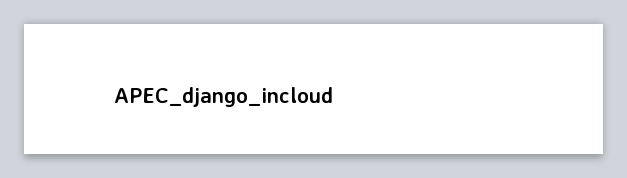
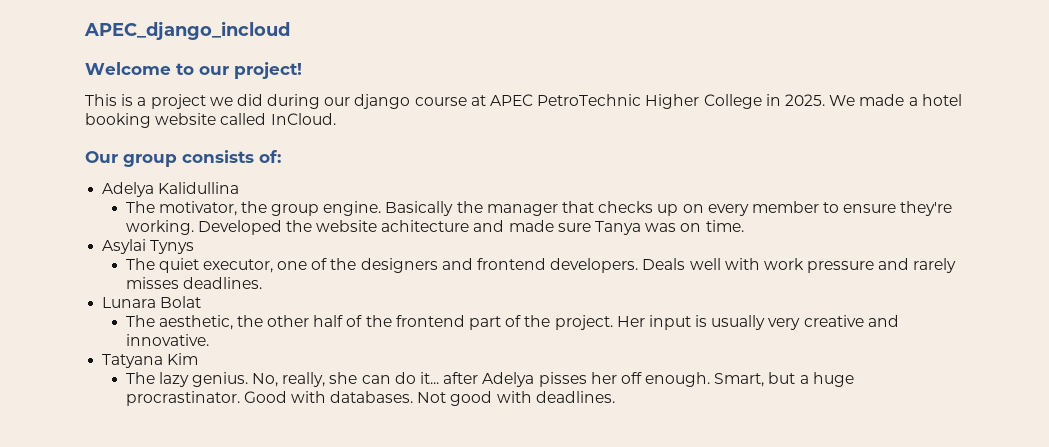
+ Welcome to our project!
+ This is a project we did during our django course at APEC PetroTechnic Higher College in 2025. We made a hotel booking website called InCloud.
+ Our group consists of:
+ Adelya Kalidullina
+ The motivator, the group engine. Basically the manager that checks up on every member to ensure they're working. Developed the website achitecture and made sure Tanya was on time.
+ Asylai Tynys
+ The quiet executor, one of the designers and frontend developers. Deals well with work pressure and rarely misses deadlines.
+ Lunara Bolat
+ The aesthetic, the other half of the frontend part of the project. Her input is usually very creative and innovative.
+ Tatyana Kim
+ The lazy genius. No, really, she can do it... after Adelya pisses her off enough. Smart, but a huge procrastinator. Good with databases. Not good with deadlines.

